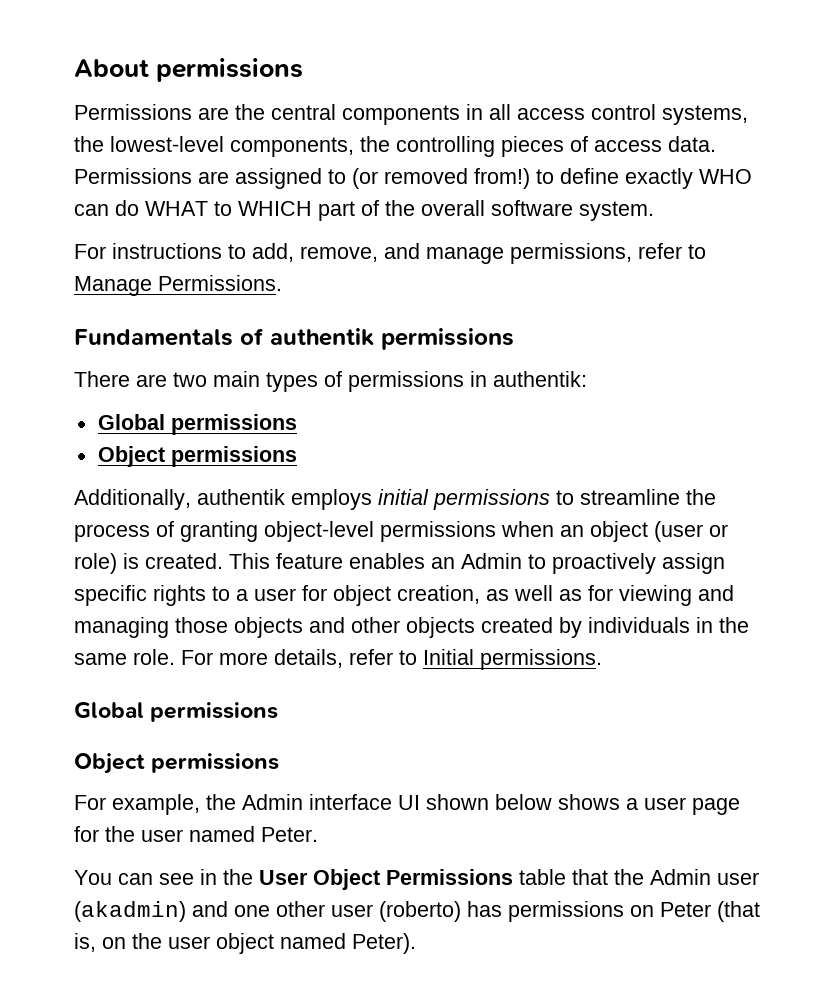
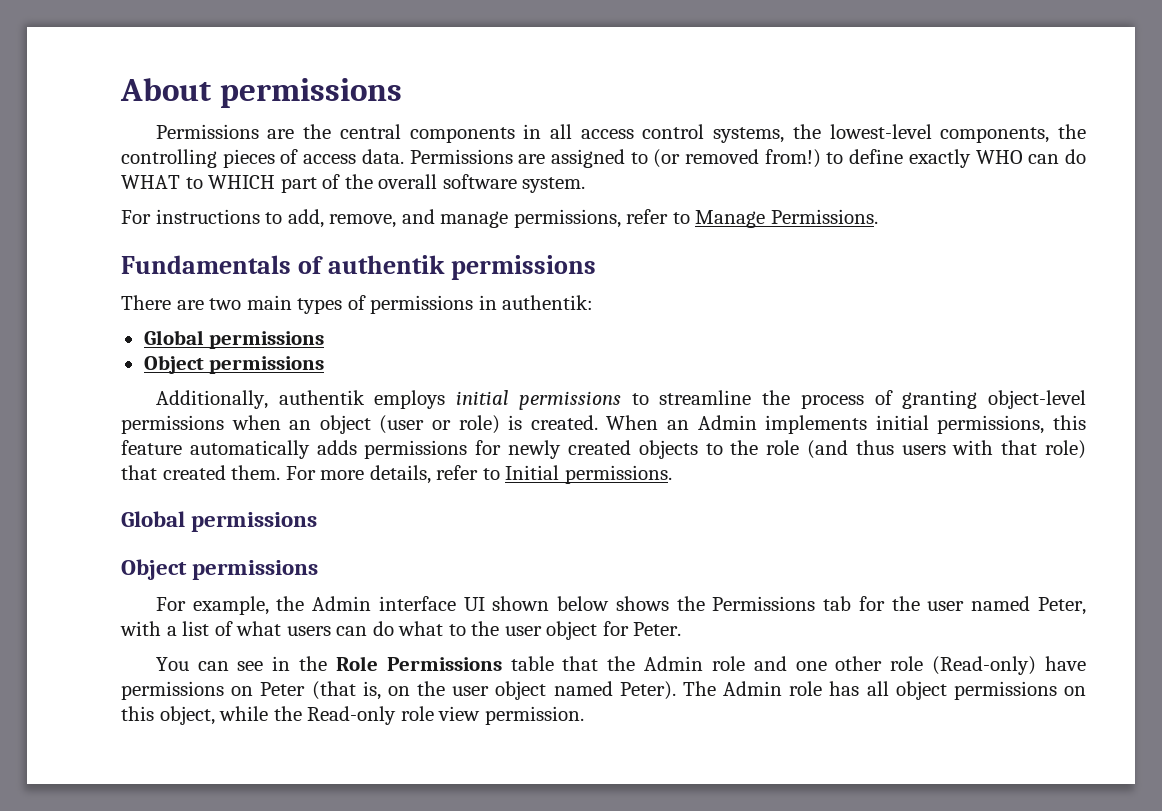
- This feature enables an Admin to proactively assign specific rights to a user for object creation, as well as for viewing and managing those objects and other objects created by individuals in the same role.
+ When an Admin implements initial permissions, this feature automatically adds permissions for newly created objects to the role (and thus users with that role) that created them.
- For example, the Admin interface UI shown below shows a user page for the user named Peter.
+ For example, the Admin interface UI shown below shows the Permissions tab for the user named Peter, with a list of what users can do what to the user object for Peter.
- You can see in the User Object Permissions table that the Admin user (akadmin) and one other user (roberto) has permissions on Peter (that is, on the user object named Peter).
+ You can see in the Role Permissions table that the Admin role and one other role (Read-only) have permissions on Peter (that is, on the user object named Peter).
+ The Admin role has all object permissions on this object, while the Read-only role view permission.

